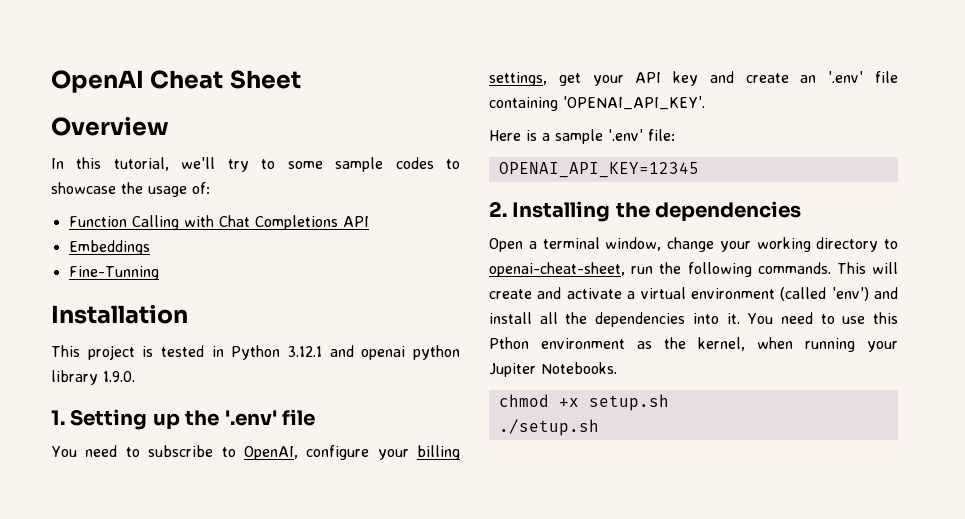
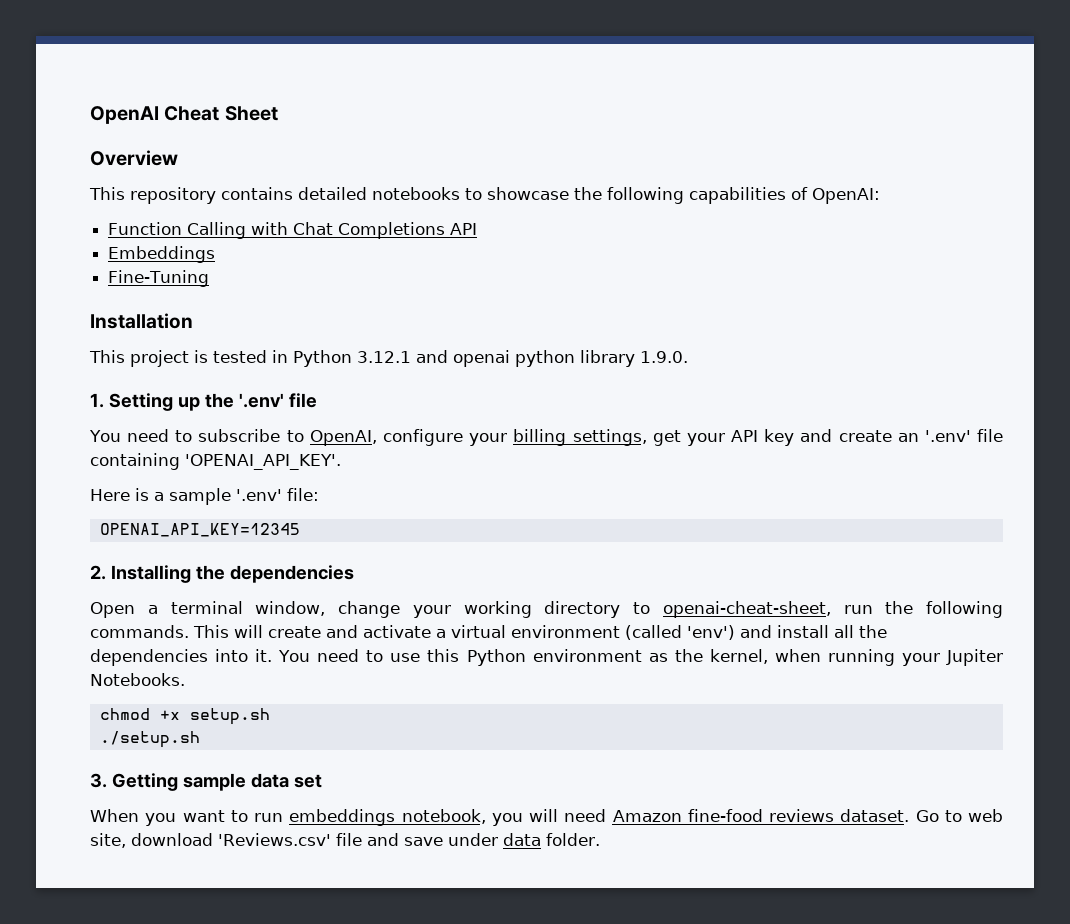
- In this tutorial, we'll try to some sample codes to showcase the usage of:
+ This repository contains detailed notebooks to showcase the following capabilities of OpenAI:
- Fine-Tunning
+ Fine-Tuning
- You need to use this Pthon environment as the kernel, when running your Jupiter Notebooks.
+ You need to use this Python environment as the kernel, when running your Jupiter Notebooks.
+ 3. Getting sample data set
+ When you want to run embeddings notebook, you will need Amazon fine-food reviews dataset. Go to web site, download 'Reviews.csv' file and save under data folder.

